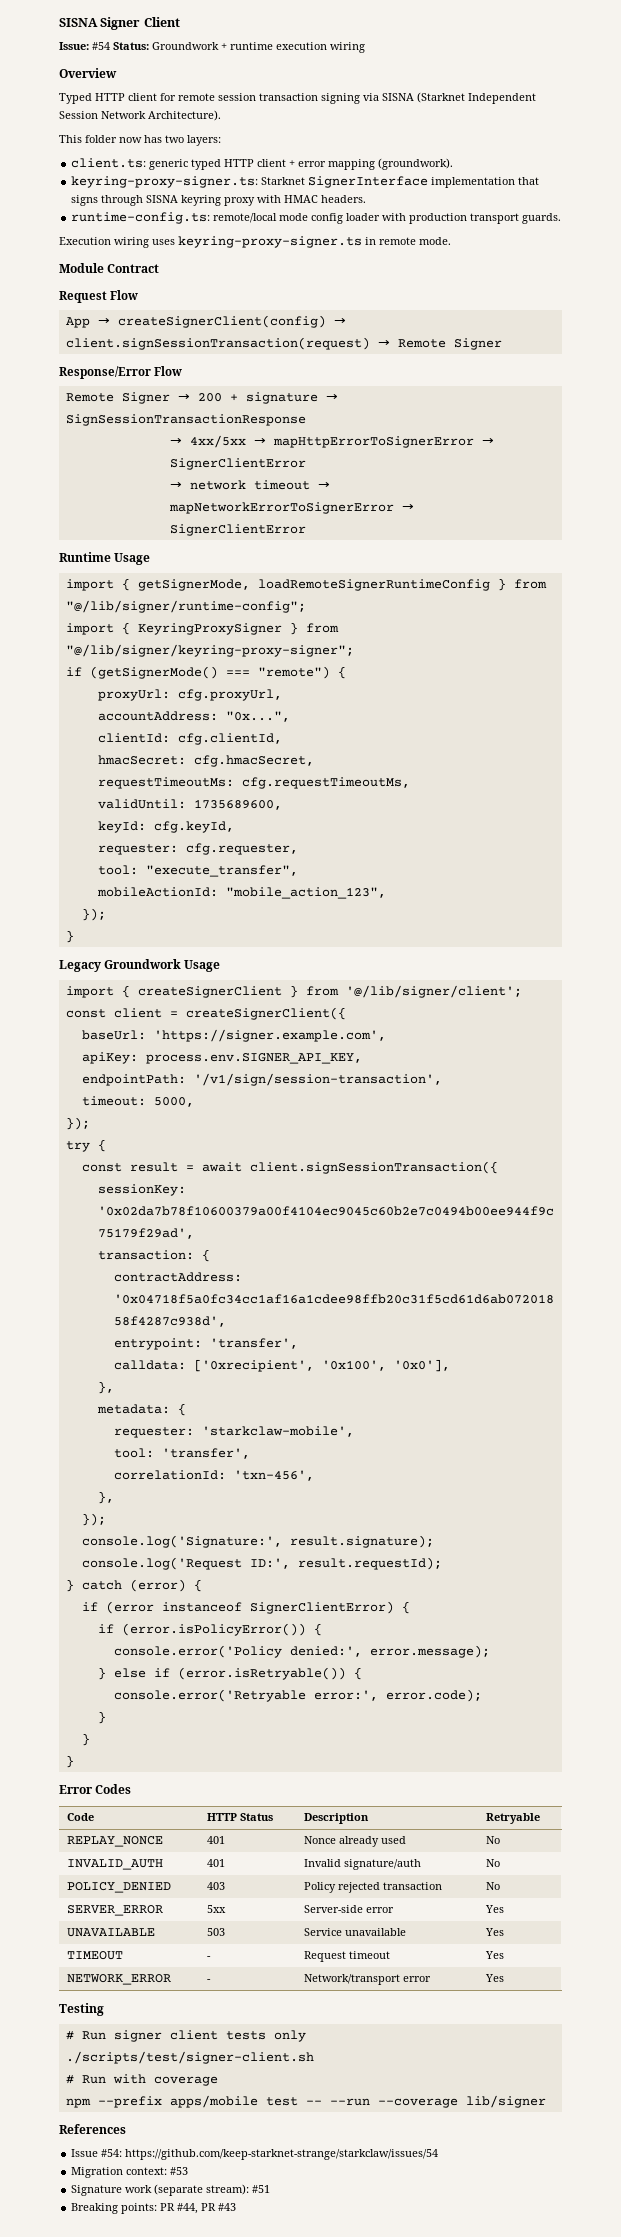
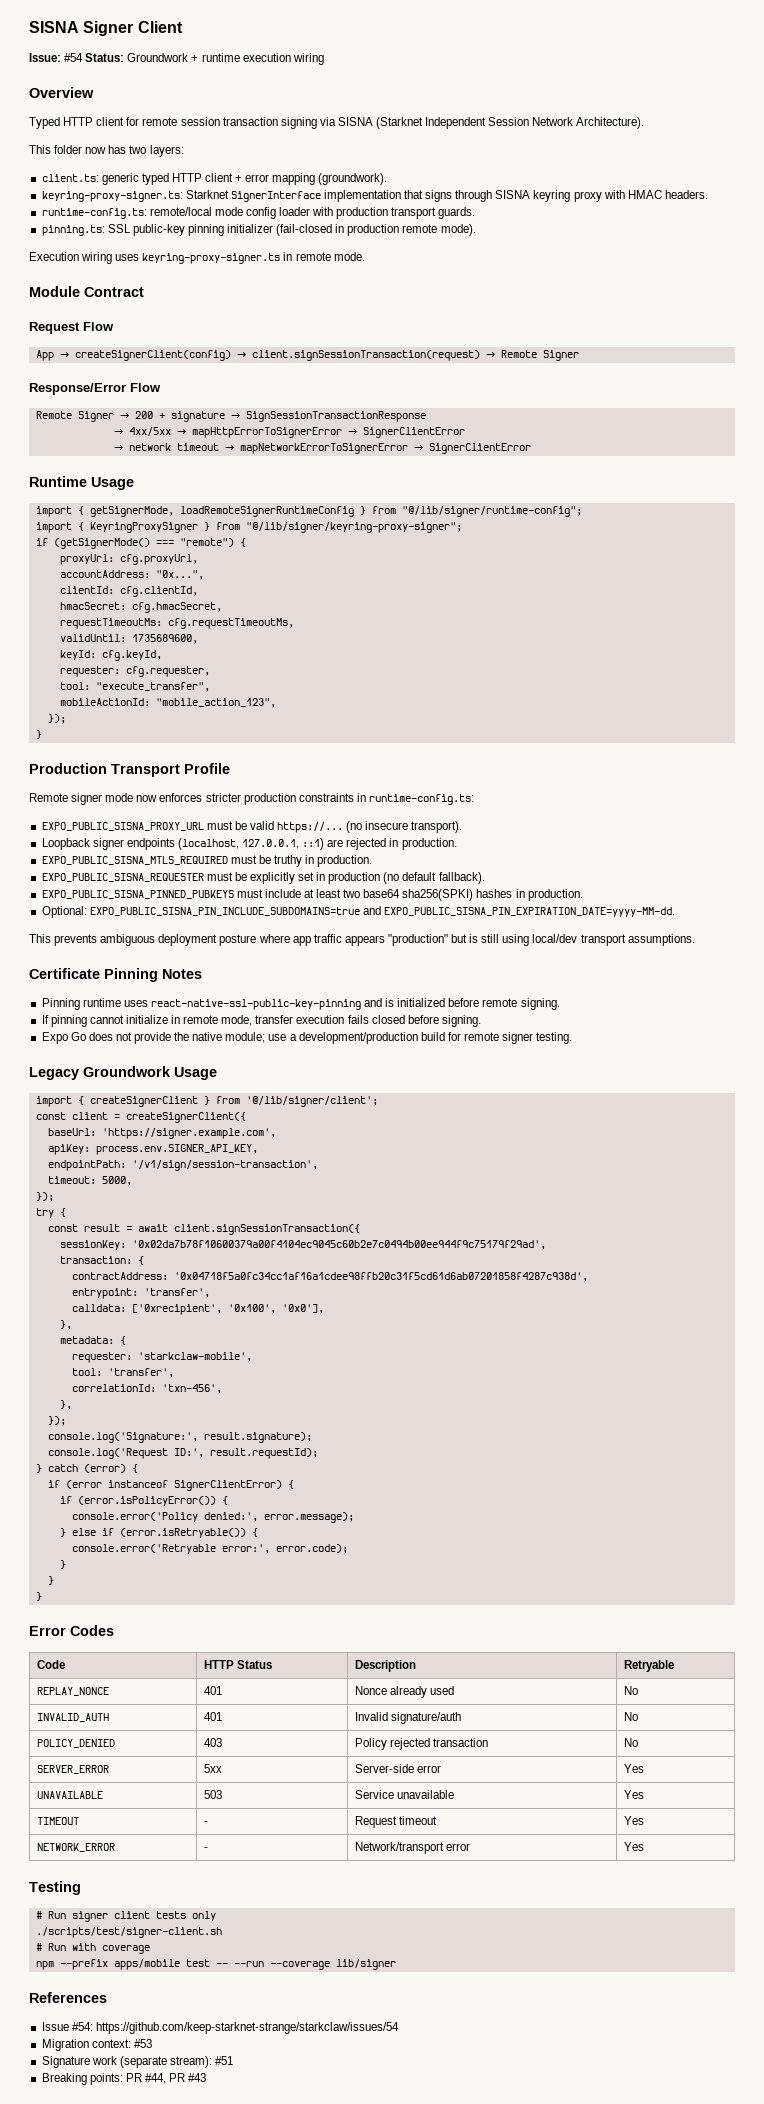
+ pinning.ts: SSL public-key pinning initializer (fail-closed in production remote mode).
+ Production Transport Profile
+ Remote signer mode now enforces stricter production constraints in runtime-config.ts:
+ EXPO_PUBLIC_SISNA_PROXY_URL must be valid https://... (no insecure transport).
+ Loopback signer endpoints (localhost, 127.0.0.1, ::1) are rejected in production.
+ EXPO_PUBLIC_SISNA_MTLS_REQUIRED must be truthy in production.
+ EXPO_PUBLIC_SISNA_REQUESTER must be explicitly set in production (no default fallback).
+ EXPO_PUBLIC_SISNA_PINNED_PUBKEYS must include at least two base64 sha256(SPKI) hashes in production.
+ Optional: EXPO_PUBLIC_SISNA_PIN_INCLUDE_SUBDOMAINS=true and EXPO_PUBLIC_SISNA_PIN_EXPIRATION_DATE=yyyy-MM-dd.
+ This prevents ambiguous deployment posture where app traffic appears "production" but is still using local/dev transport assumptions.
+ Certificate Pinning Notes
+ Pinning runtime uses react-native-ssl-public-key-pinning and is initialized before remote signing.
+ If pinning cannot initialize in remote mode, transfer execution fails closed before signing.
+ Expo Go does not provide the native module; use a development/production build for remote signer testing.

